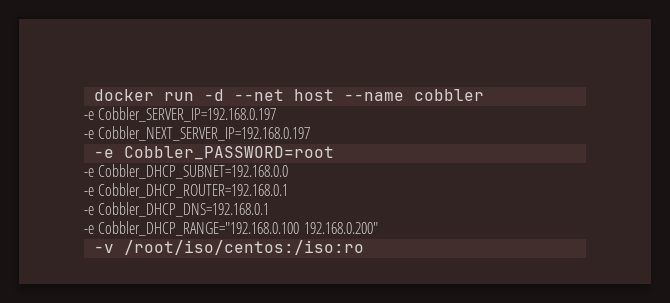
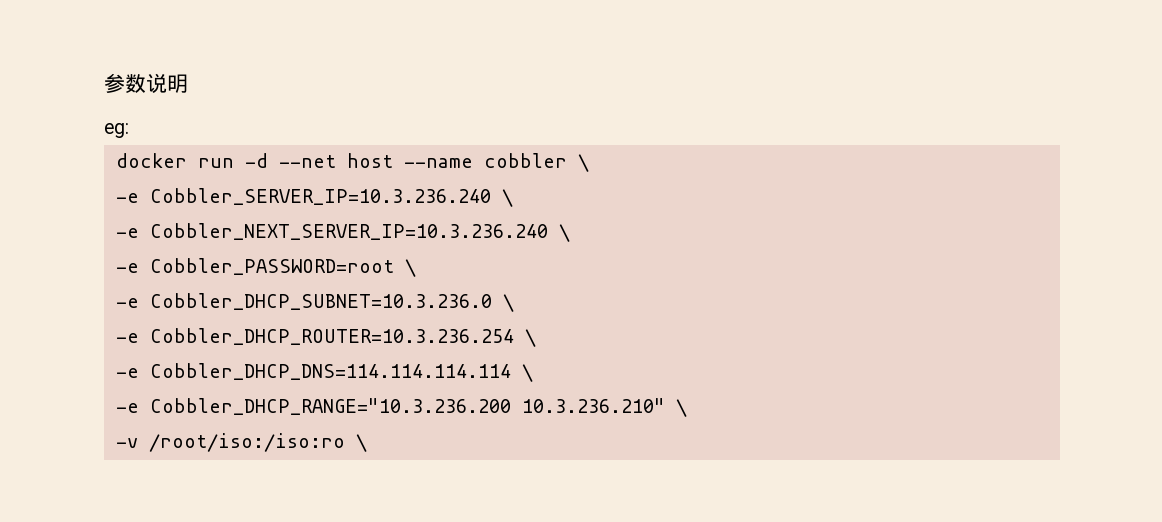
+ 参数说明
+ eg:
- docker run -d --net host --name cobbler
- -e Cobbler_SERVER_IP=192.168.0.197
- -e Cobbler_NEXT_SERVER_IP=192.168.0.197
+ docker run -d --net host --name cobbler \
+ -e Cobbler_SERVER_IP=10.3.236.240 \
+ -e Cobbler_NEXT_SERVER_IP=10.3.236.240 \
- -e Cobbler_PASSWORD=root
- -e Cobbler_DHCP_SUBNET=192.168.0.0
- -e Cobbler_DHCP_ROUTER=192.168.0.1
- -e Cobbler_DHCP_DNS=192.168.0.1
- -e Cobbler_DHCP_RANGE="192.168.0.100 192.168.0.200"
+ -e Cobbler_PASSWORD=root \
+ -e Cobbler_DHCP_SUBNET=10.3.236.0 \
+ -e Cobbler_DHCP_ROUTER=10.3.236.254 \
+ -e Cobbler_DHCP_DNS=114.114.114.114 \
+ -e Cobbler_DHCP_RANGE="10.3.236.200 10.3.236.210" \
- -v /root/iso/centos:/iso:ro
+ -v /root/iso:/iso:ro \

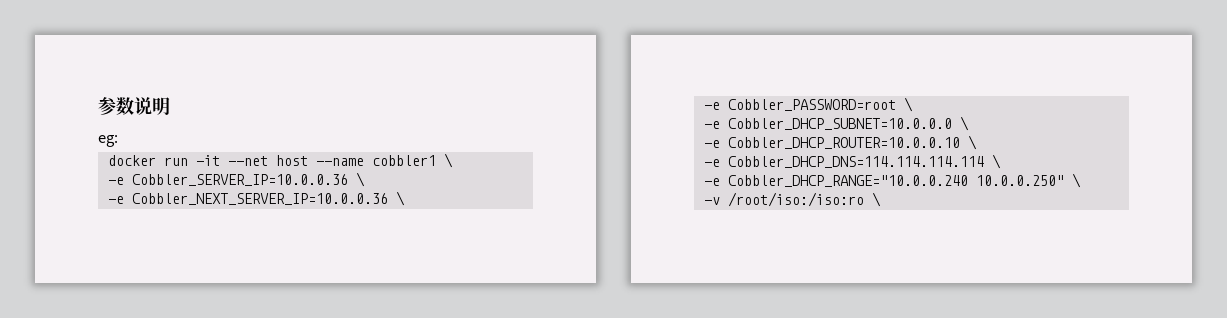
- docker run -d --net host --name cobbler \
- -e Cobbler_SERVER_IP=10.3.236.240 \
- -e Cobbler_NEXT_SERVER_IP=10.3.236.240 \
+ docker run -it --net host --name cobbler1 \
+ -e Cobbler_SERVER_IP=10.0.0.36 \
+ -e Cobbler_NEXT_SERVER_IP=10.0.0.36 \
- -e Cobbler_DHCP_SUBNET=10.3.236.0 \
- -e Cobbler_DHCP_ROUTER=10.3.236.254 \
+ -e Cobbler_DHCP_SUBNET=10.0.0.0 \
+ -e Cobbler_DHCP_ROUTER=10.0.0.10 \
- -e Cobbler_DHCP_RANGE="10.3.236.200 10.3.236.210" \
+ -e Cobbler_DHCP_RANGE="10.0.0.240 10.0.0.250" \

